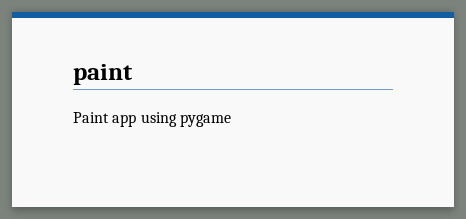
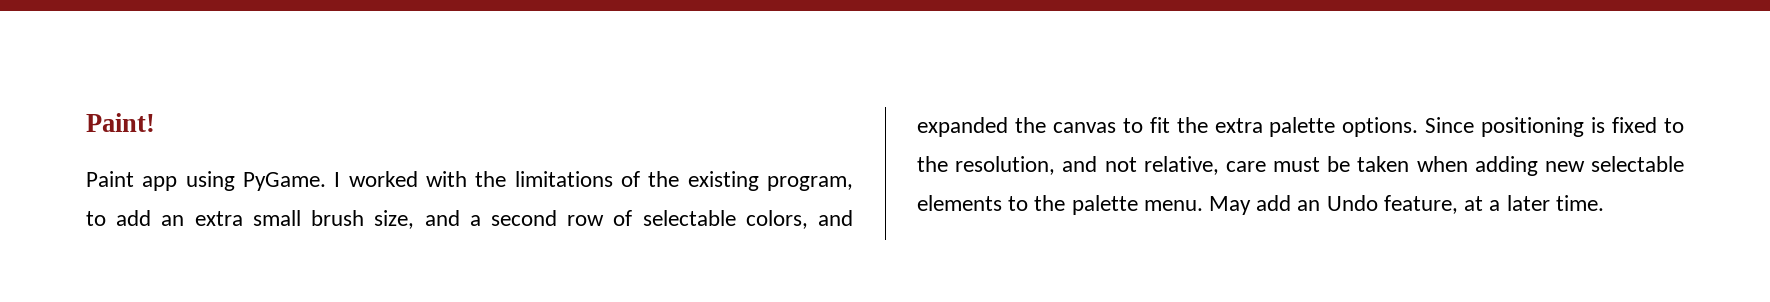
- paint
+ Paint!
- Paint app using pygame
+ Paint app using PyGame. I worked with the limitations of the existing program, to add an extra small brush size, and a second row of selectable colors, and expanded the canvas to fit the extra palette options. Since positioning is fixed to the resolution, and not relative, care must be taken when adding new selectable elements to the palette menu. May add an Undo feature, at a later time.

